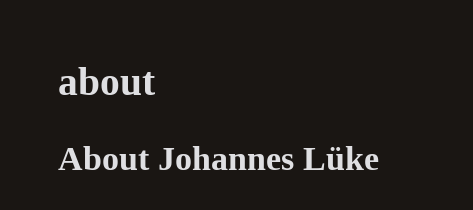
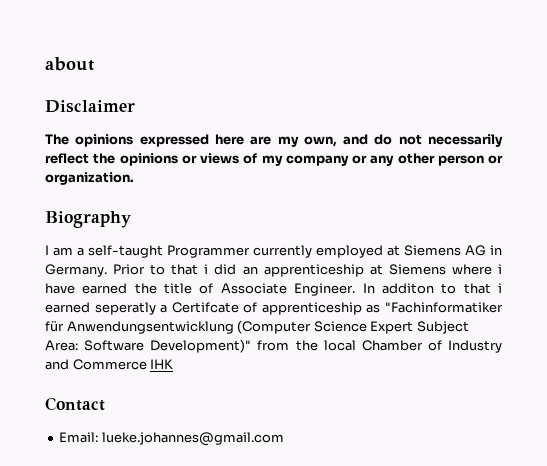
- About Johannes Lüke
+ Disclaimer
+ The opinions expressed here are my own, and do not necessarily reflect the opinions or views of my company or any other person or organization.
+ Biography
+ I am a self-taught Programmer currently employed at Siemens AG in Germany. Prior to that i did an apprenticeship at Siemens where i have earned the title of Associate Engineer. In additon to that i earned seperatly a Certifcate of apprenticeship as "Fachinformatiker für Anwendungsentwicklung (Computer Science Expert Subject Area: Software Development)" from the local Chamber of Industry and Commerce IHK
+ Contact
+ Email: lueke.johannes@gmail.com

